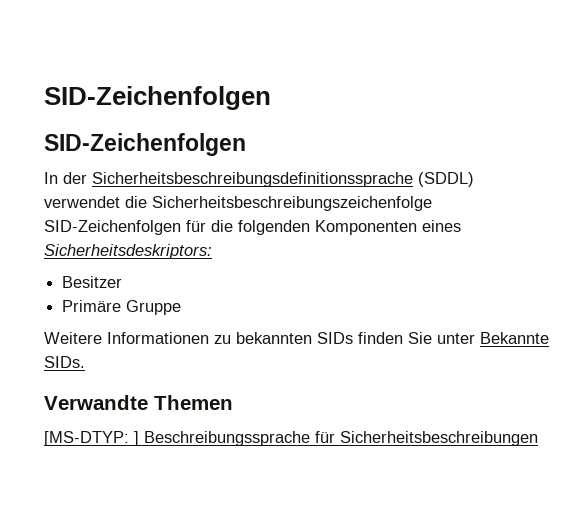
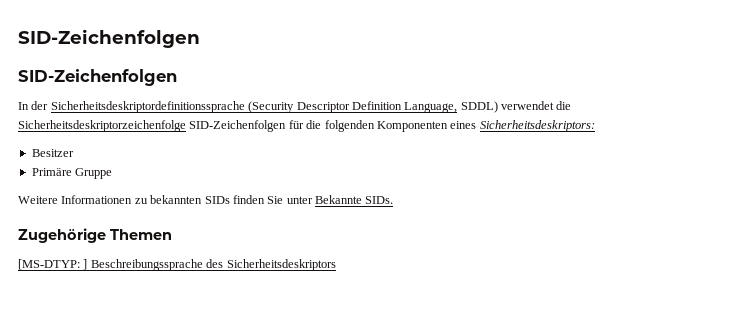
- In der Sicherheitsbeschreibungsdefinitionssprache (SDDL) verwendet die Sicherheitsbeschreibungszeichenfolge SID-Zeichenfolgen für die folgenden Komponenten eines Sicherheitsdeskriptors:
+ In der Sicherheitsdeskriptordefinitionssprache (Security Descriptor Definition Language, SDDL) verwendet die Sicherheitsdeskriptorzeichenfolge SID-Zeichenfolgen für die folgenden Komponenten eines Sicherheitsdeskriptors:
- Verwandte Themen
+ Zugehörige Themen
- [MS-DTYP: ] Beschreibungssprache für Sicherheitsbeschreibungen
+ [MS-DTYP: ] Beschreibungssprache des Sicherheitsdeskriptors

